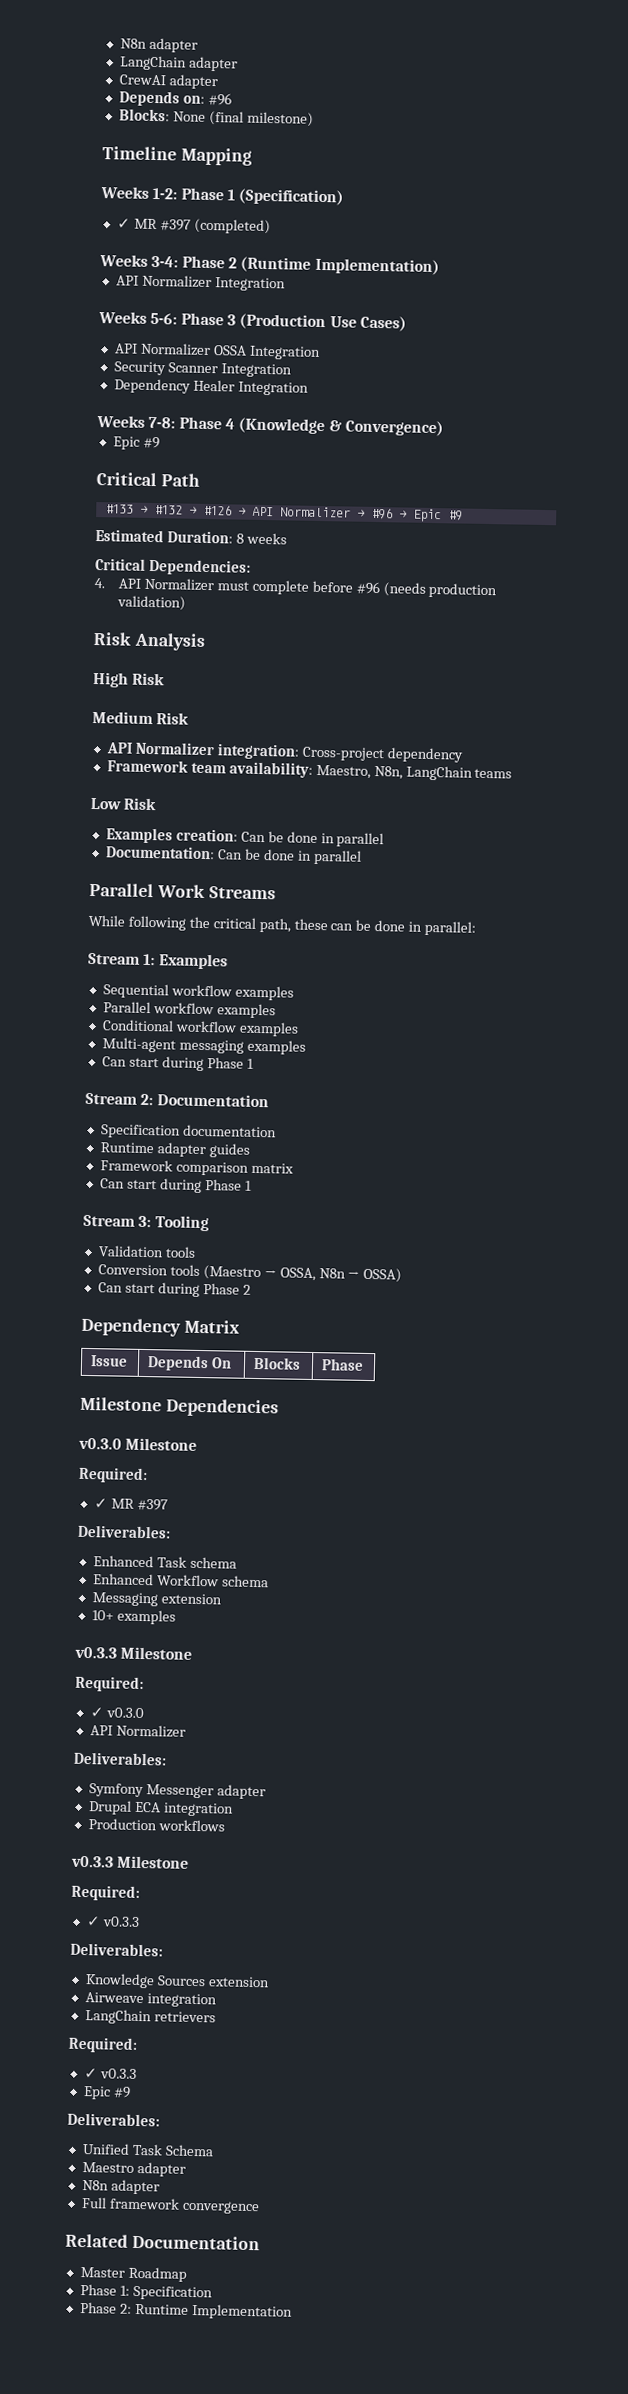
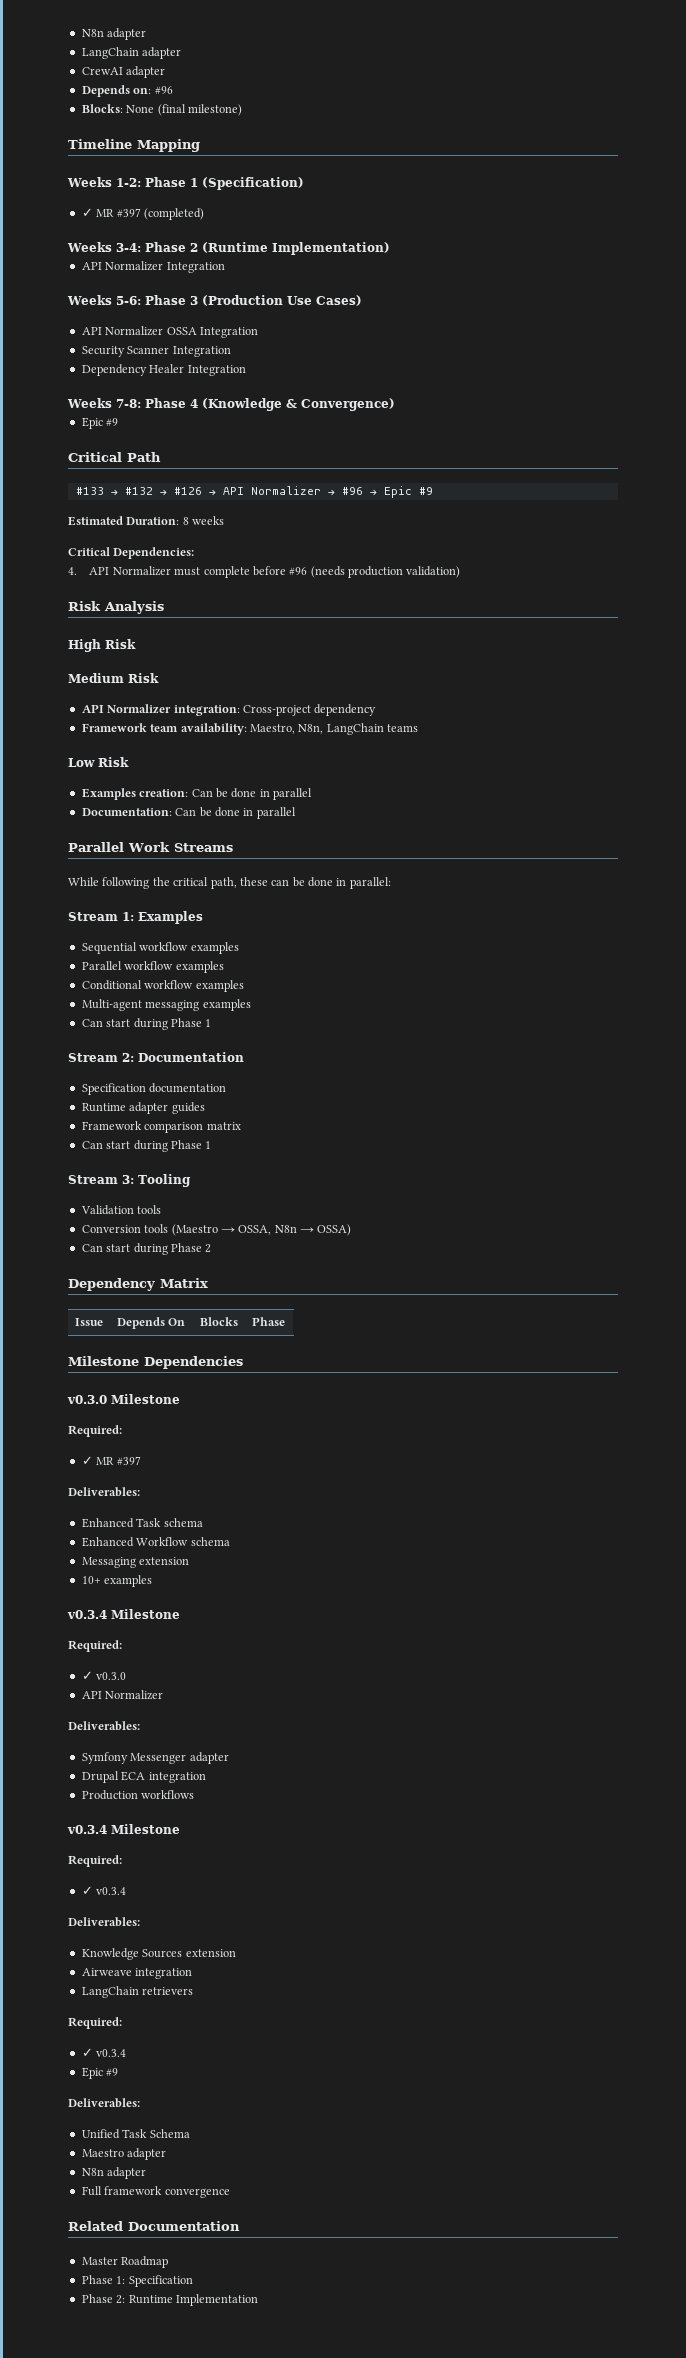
  10+ examples
- v0.3.3 Milestone
+ v0.3.4 Milestone
  Production workflows
- v0.3.3 Milestone
+ v0.3.4 Milestone
  Required:
- ✓ v0.3.3
+ ✓ v0.3.4
  LangChain retrievers
  Required:
- ✓ v0.3.3
+ ✓ v0.3.4

